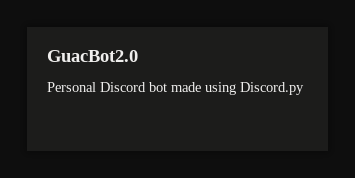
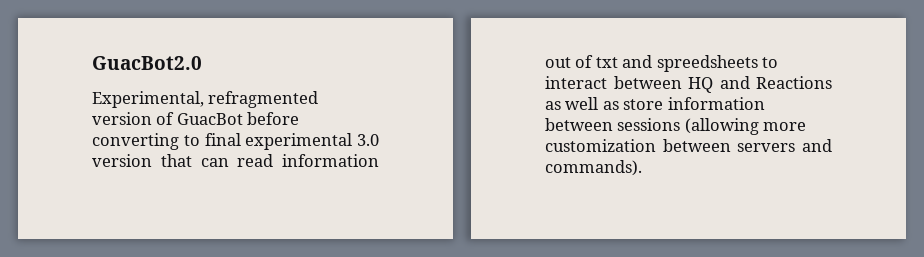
- Personal Discord bot made using Discord.py
+ Experimental, refragmented version of GuacBot before converting to final experimental 3.0 version that can read information out of txt and spreedsheets to interact between HQ and Reactions as well as store information between sessions (allowing more customization between servers and commands).

